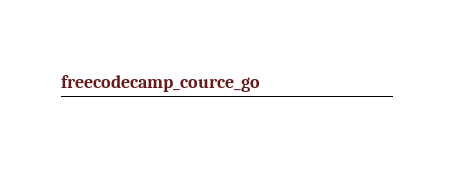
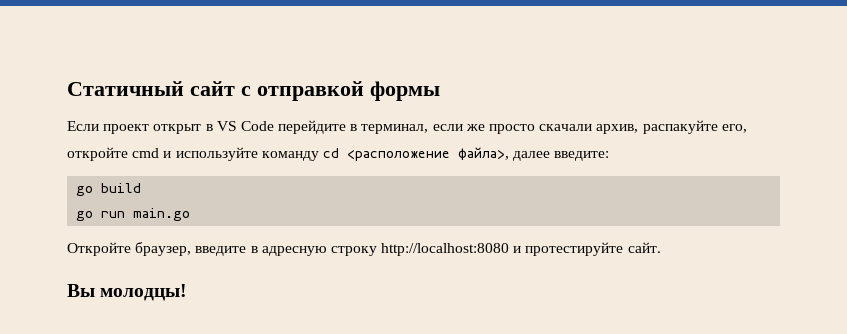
- freecodecamp_cource_go
+ Статичный сайт с отправкой формы
+ Если проект открыт в VS Code перейдите в терминал, если же просто скачали архив, распакуйте его, откройте cmd и используйте команду cd <расположение файла>, далее введите:
+ go build
+ go run main.go
+ Откройте браузер, введите в адресную строку http://localhost:8080 и протестируйте сайт.
+ Вы молодцы!

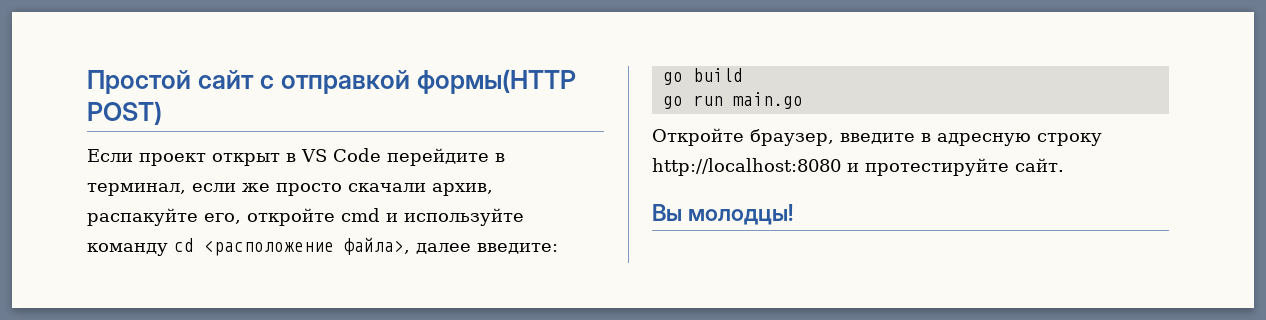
- Статичный сайт с отправкой формы
+ Простой сайт с отправкой формы(HTTP POST)

